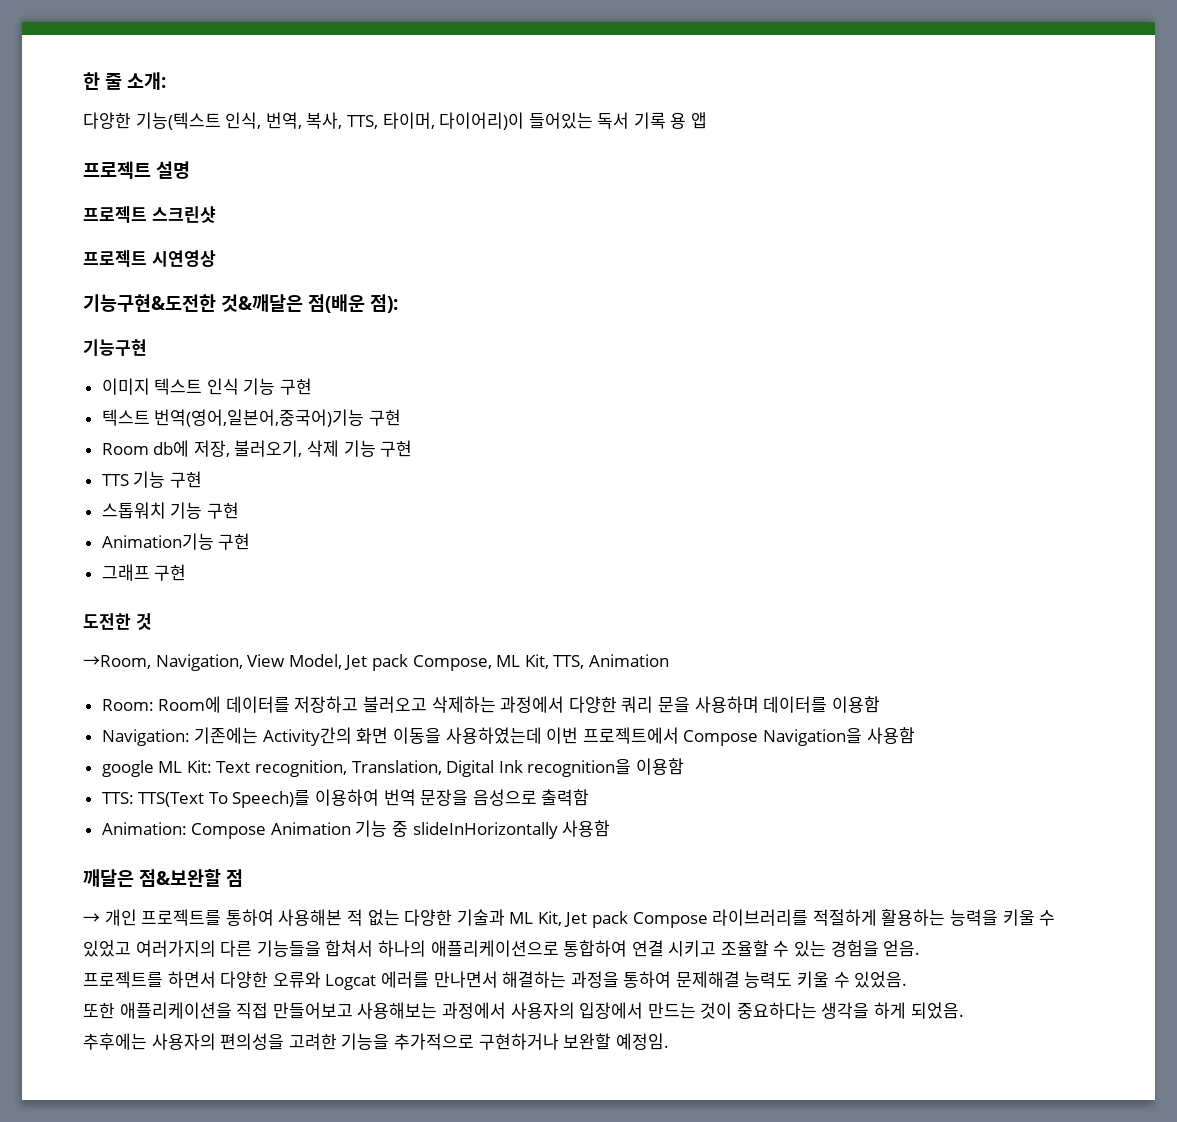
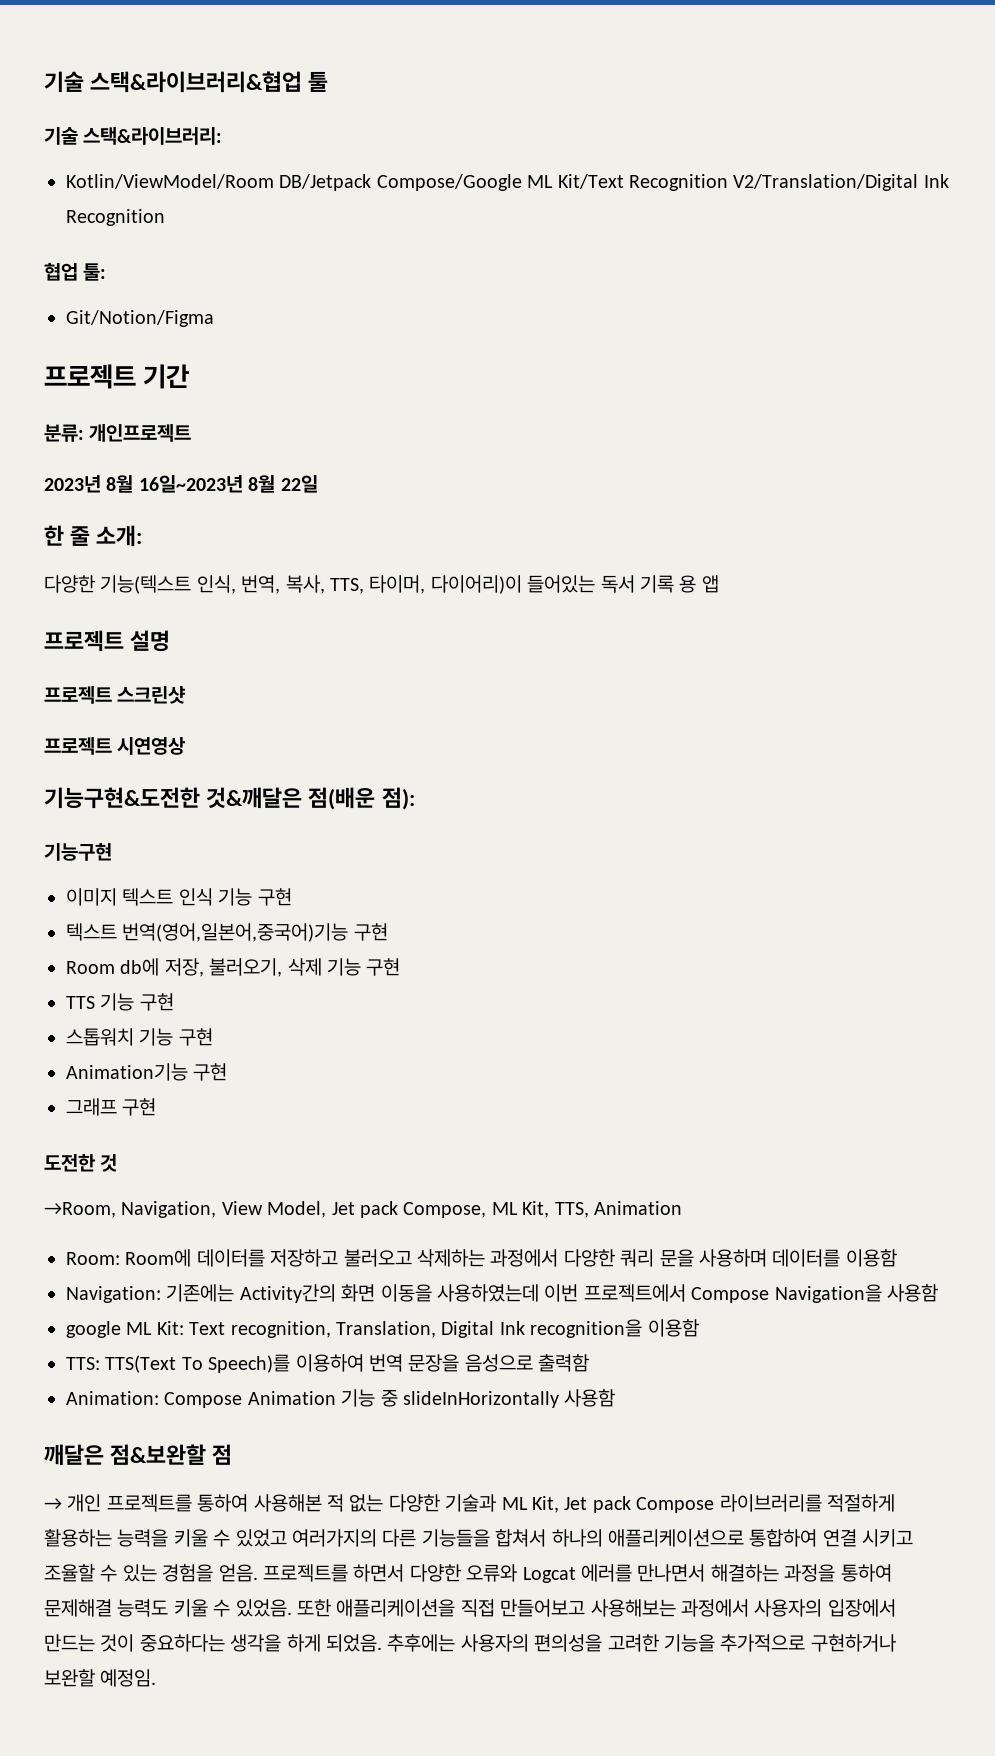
+ 기술 스택&라이브러리&협업 툴
+ 기술 스택&라이브러리:
+ Kotlin/ViewModel/Room DB/Jetpack Compose/Google ML Kit/Text Recognition V2/Translation/Digital Ink Recognition
+ 협업 툴:
+ Git/Notion/Figma
+ 프로젝트 기간
+ 분류: 개인프로젝트
+ 2023년 8월 16일~2023년 8월 22일
- → 개인 프로젝트를 통하여 사용해본 적 없는 다양한 기술과 ML Kit, Jet pack Compose 라이브러리를 적절하게 활용하는 능력을 키울 수 있었고 여러가지의 다른 기능들을 합쳐서 하나의 애플리케이션으로 통합하여 연결 시키고 조율할 수 있는 경험을 얻음.
- 프로젝트를 하면서 다양한 오류와 Logcat 에러를 만나면서 해결하는 과정을 통하여 문제해결 능력도 키울 수 있었음.
- 또한 애플리케이션을 직접 만들어보고 사용해보는 과정에서 사용자의 입장에서 만드는 것이 중요하다는 생각을 하게 되었음.
- 추후에는 사용자의 편의성을 고려한 기능을 추가적으로 구현하거나 보완할 예정임.
+ → 개인 프로젝트를 통하여 사용해본 적 없는 다양한 기술과 ML Kit, Jet pack Compose 라이브러리를 적절하게 활용하는 능력을 키울 수 있었고 여러가지의 다른 기능들을 합쳐서 하나의 애플리케이션으로 통합하여 연결 시키고 조율할 수 있는 경험을 얻음. 프로젝트를 하면서 다양한 오류와 Logcat 에러를 만나면서 해결하는 과정을 통하여 문제해결 능력도 키울 수 있었음. 또한 애플리케이션을 직접 만들어보고 사용해보는 과정에서 사용자의 입장에서 만드는 것이 중요하다는 생각을 하게 되었음. 추후에는 사용자의 편의성을 고려한 기능을 추가적으로 구현하거나 보완할 예정임.

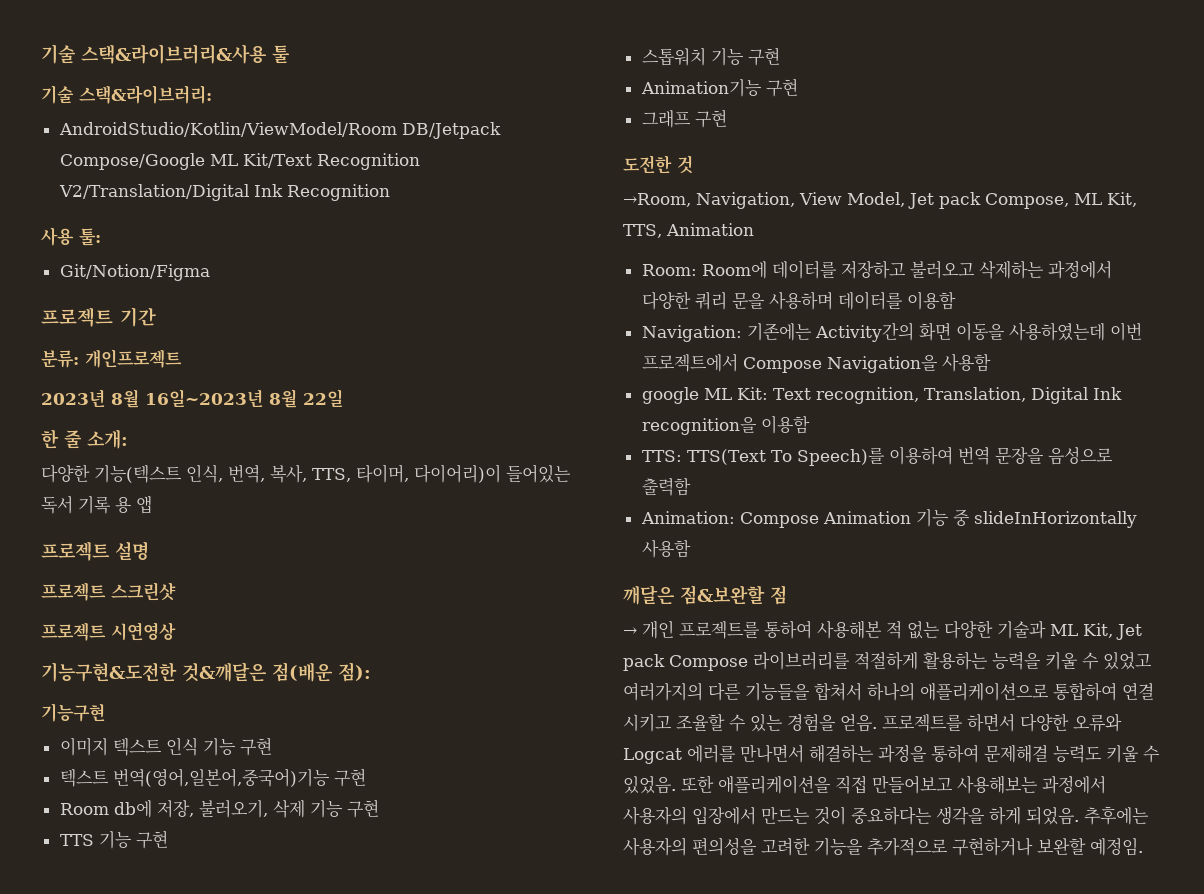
- 기술 스택&라이브러리&협업 툴
+ 기술 스택&라이브러리&사용 툴
- Kotlin/ViewModel/Room DB/Jetpack Compose/Google ML Kit/Text Recognition V2/Translation/Digital Ink Recognition
+ AndroidStudio/Kotlin/ViewModel/Room DB/Jetpack Compose/Google ML Kit/Text Recognition V2/Translation/Digital Ink Recognition
- 협업 툴:
+ 사용 툴:

